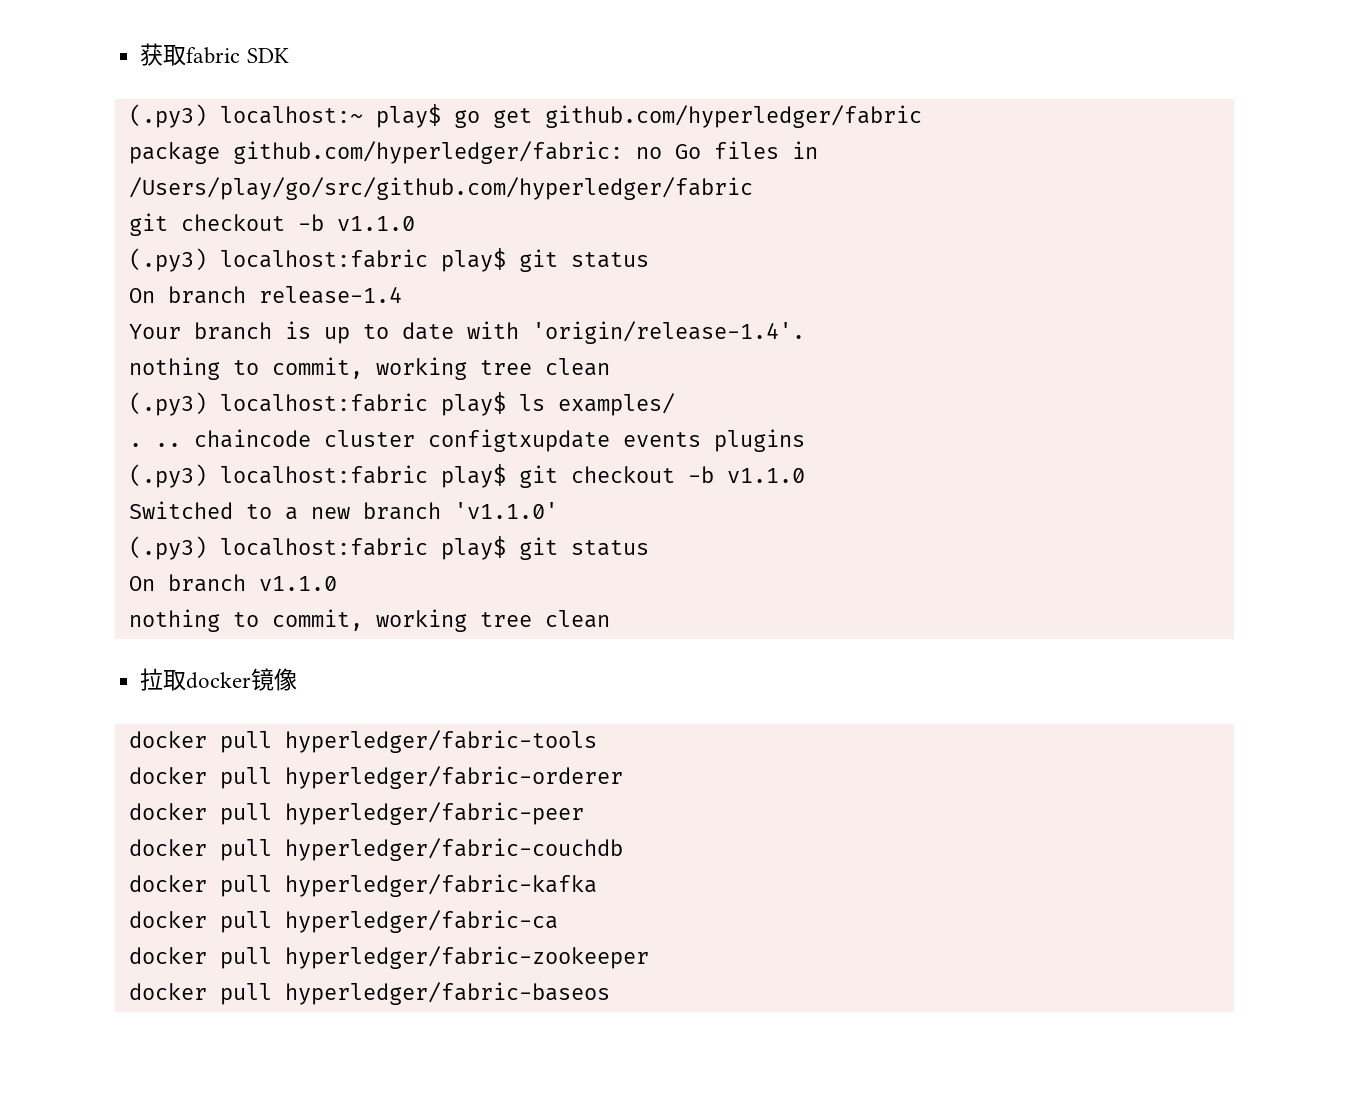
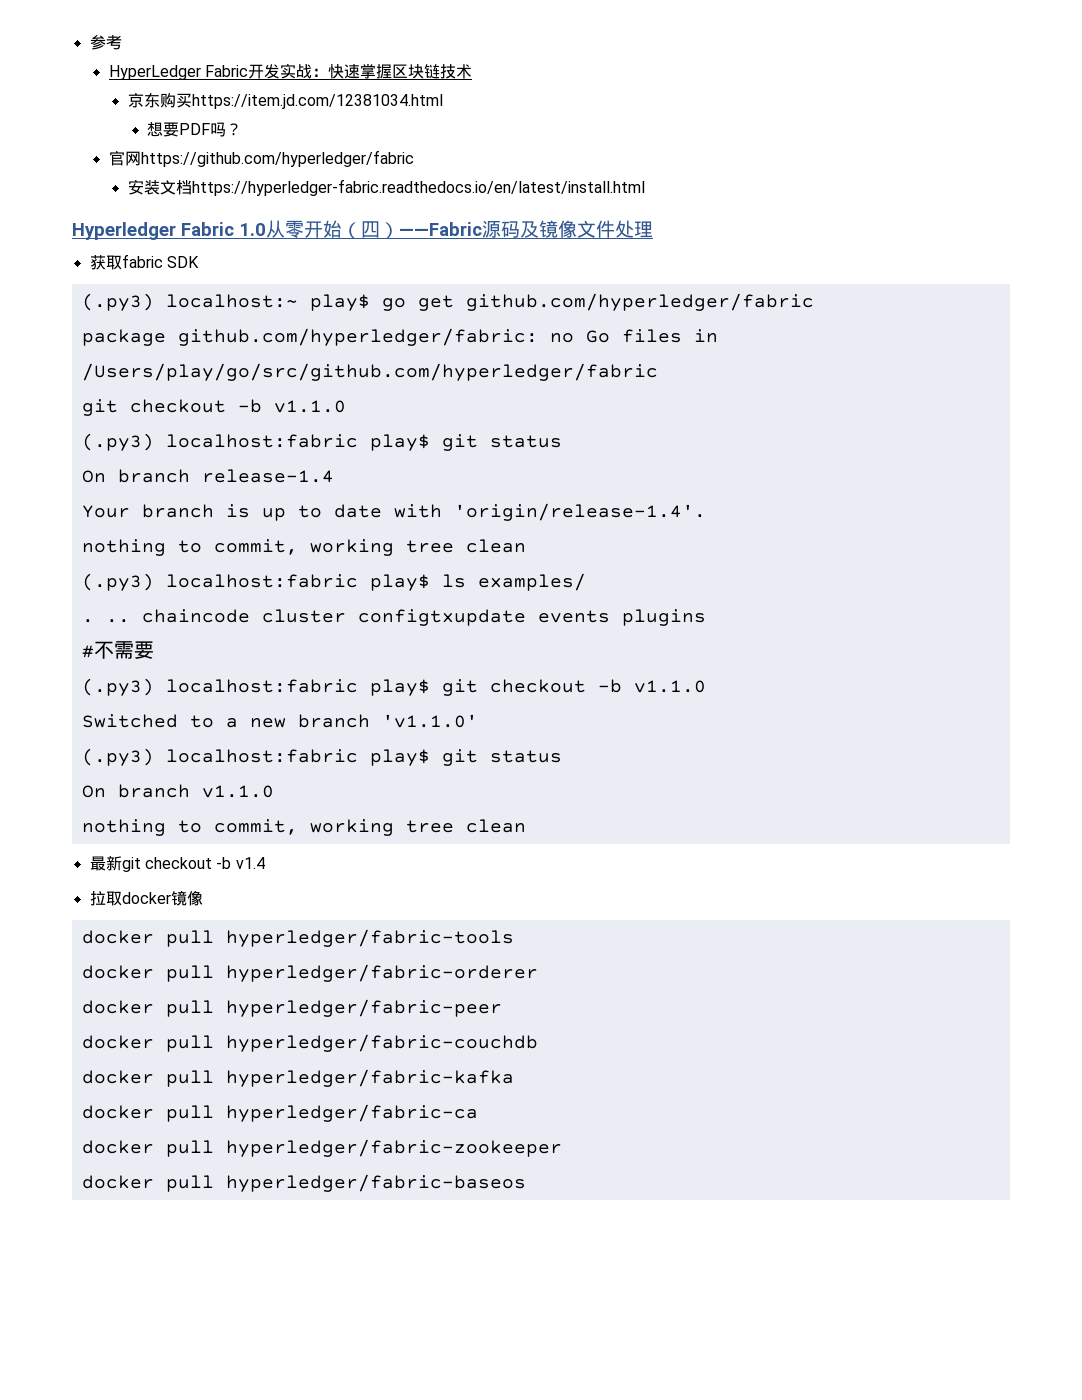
+ 参考
+ HyperLedger Fabric开发实战：快速掌握区块链技术
+ 京东购买https://item.jd.com/12381034.html
+ 想要PDF吗？
+ 官网https://github.com/hyperledger/fabric
+ 安装文档https://hyperledger-fabric.readthedocs.io/en/latest/install.html
+ Hyperledger Fabric 1.0从零开始（四）——Fabric源码及镜像文件处理
+ #不需要
+ 最新git checkout -b v1.4

